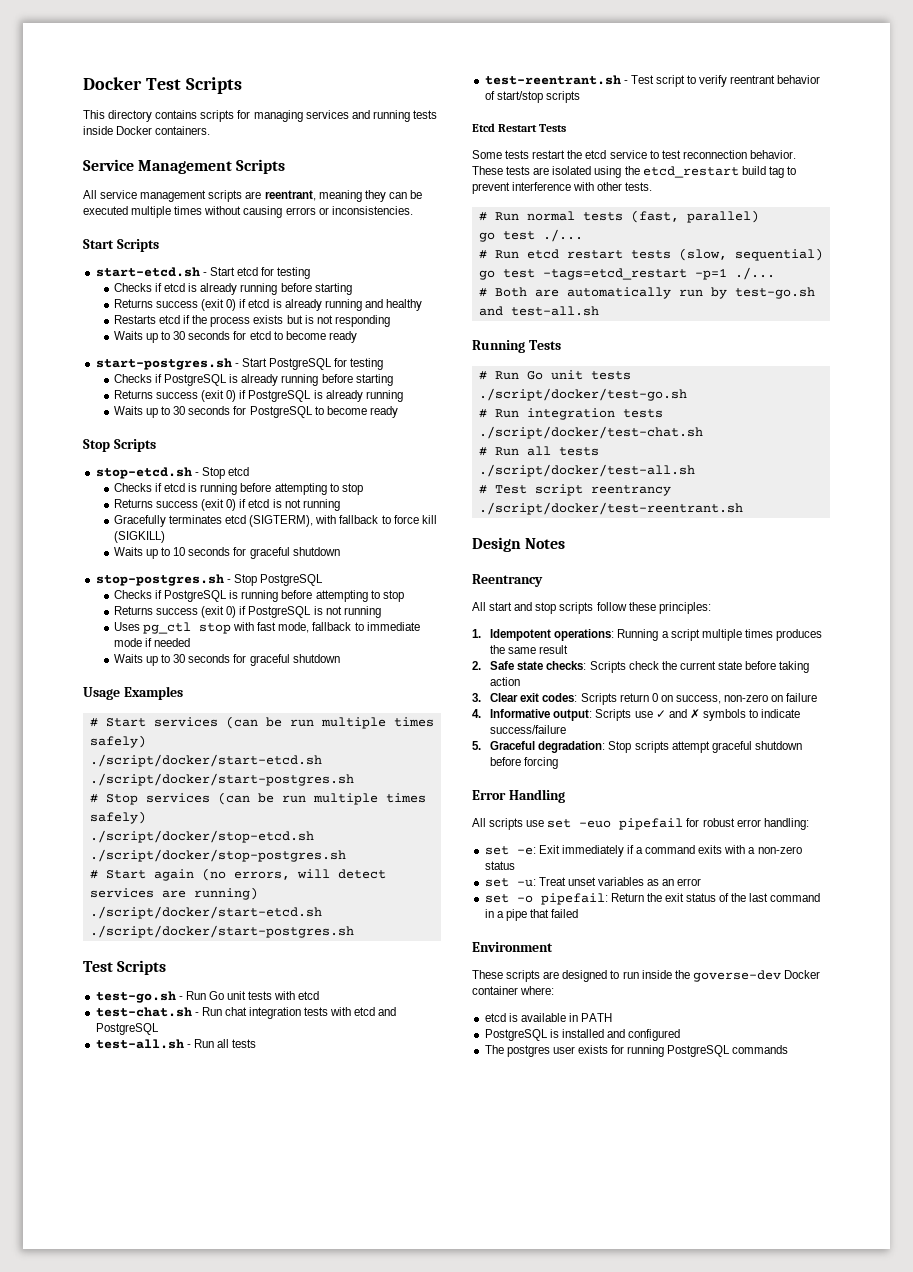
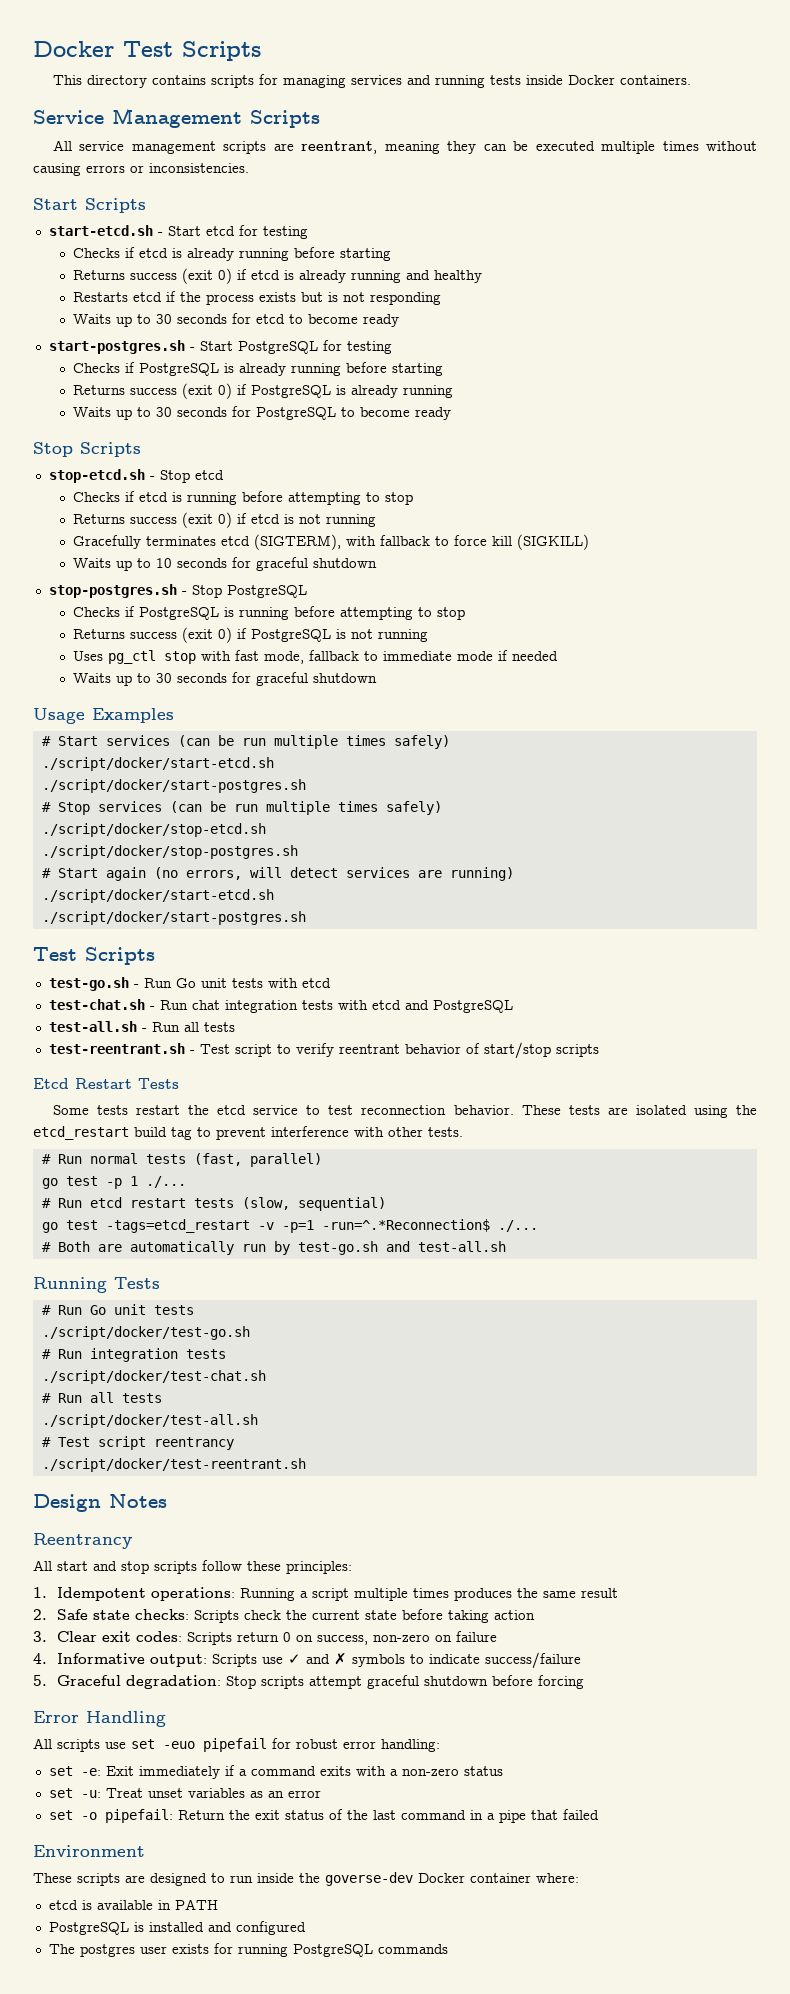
- go test ./...
+ go test -p 1 ./...
- go test -tags=etcd_restart -p=1 ./...
+ go test -tags=etcd_restart -v -p=1 -run=^.*Reconnection$ ./...

